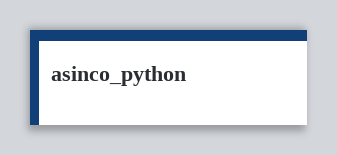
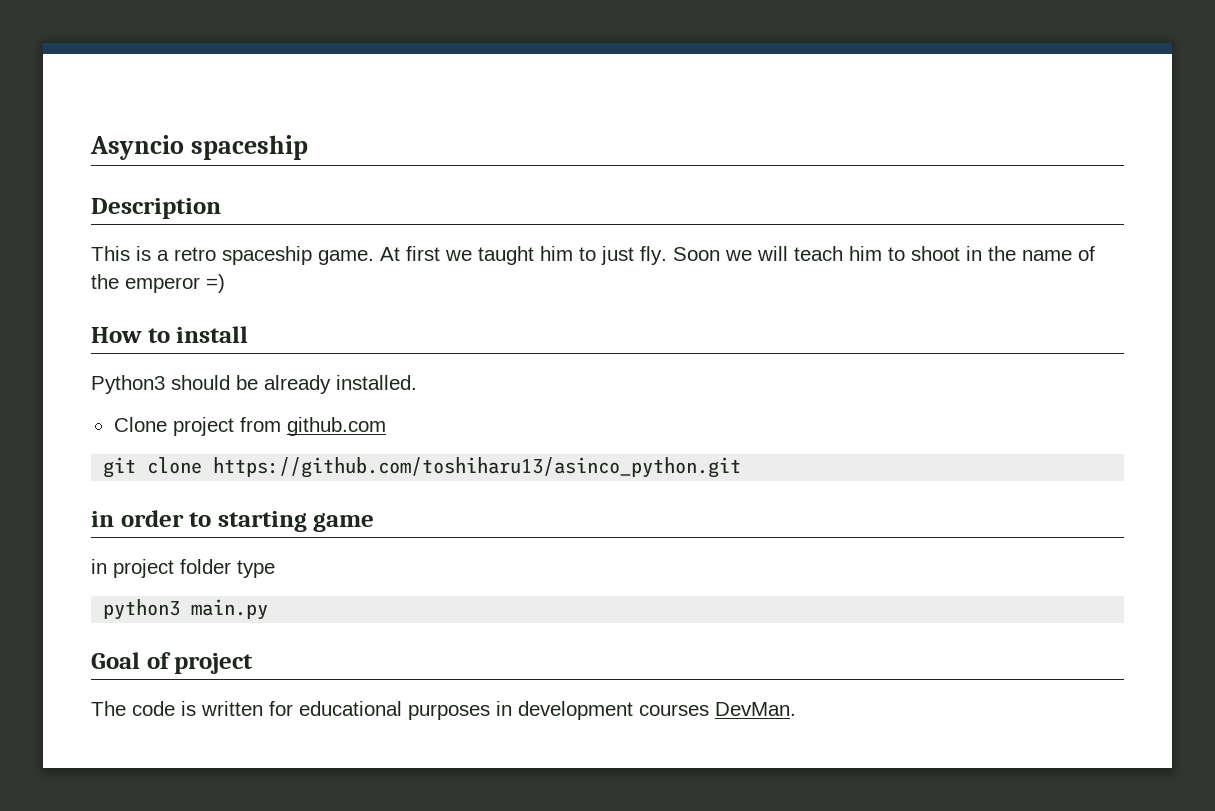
- asinco_python
+ Asyncio spaceship
+ Description
+ This is a retro spaceship game. At first we taught him to just fly. Soon we will teach him to shoot in the name of the emperor =)
+ How to install
+ Python3 should be already installed.
+ Clone project from github.com
+ git clone https://github.com/toshiharu13/asinco_python.git
+ in order to starting game
+ in project folder type
+ python3 main.py
+ Goal of project
+ The code is written for educational purposes in development courses DevMan.

